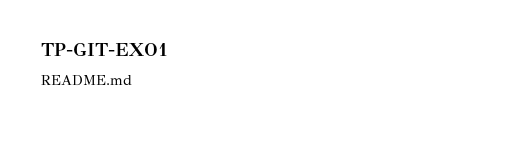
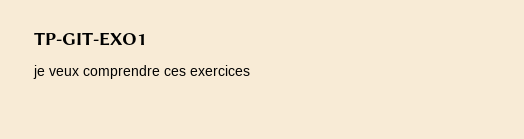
- README.md
+ je veux comprendre ces exercices

